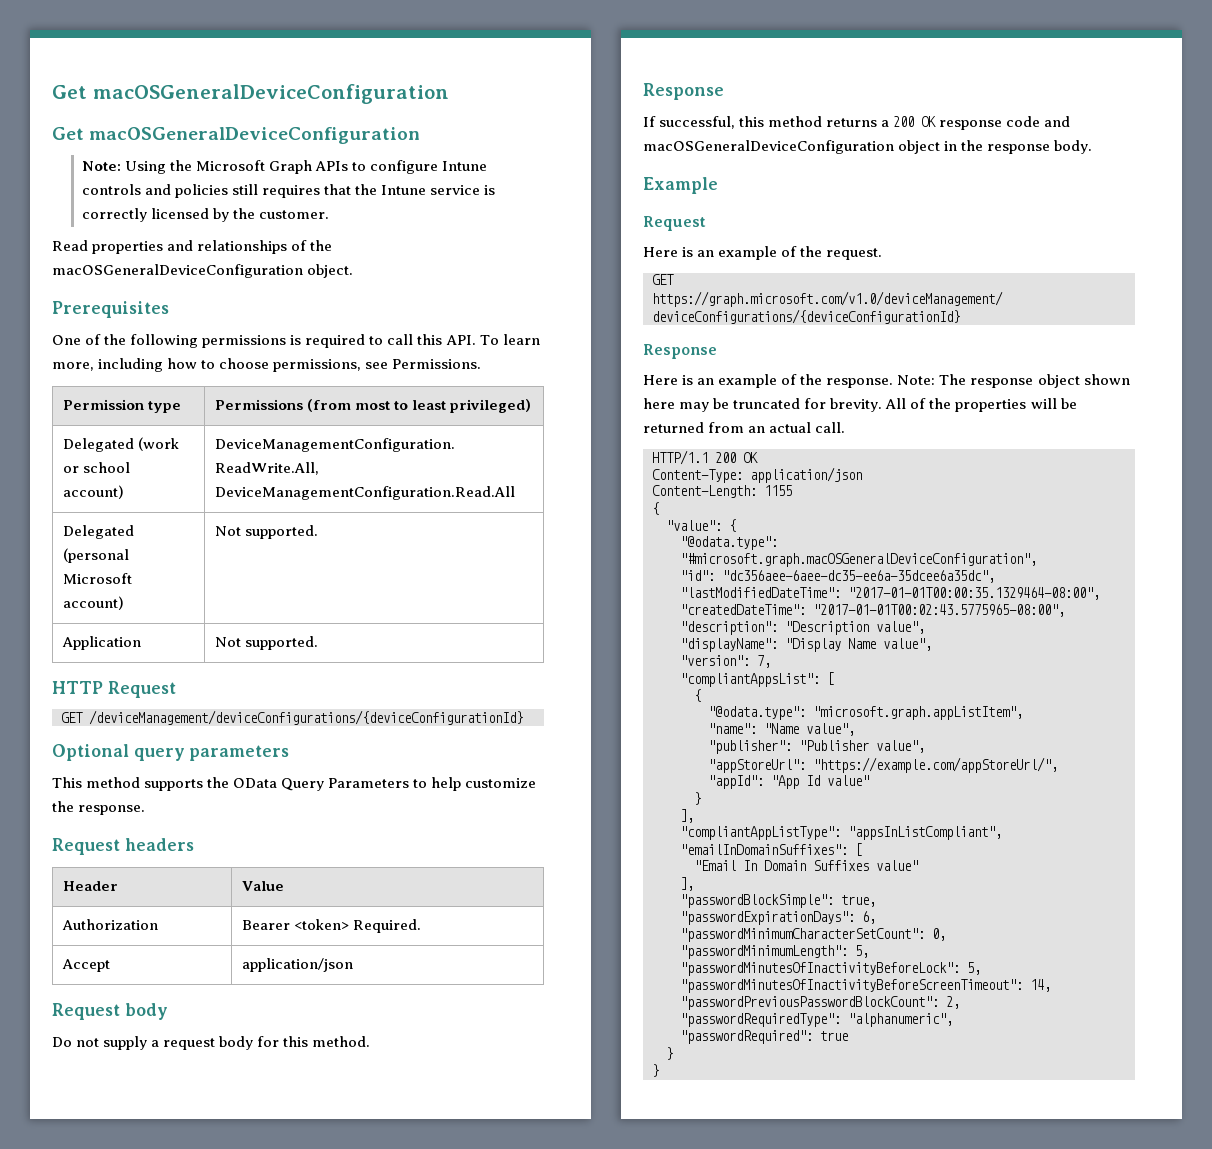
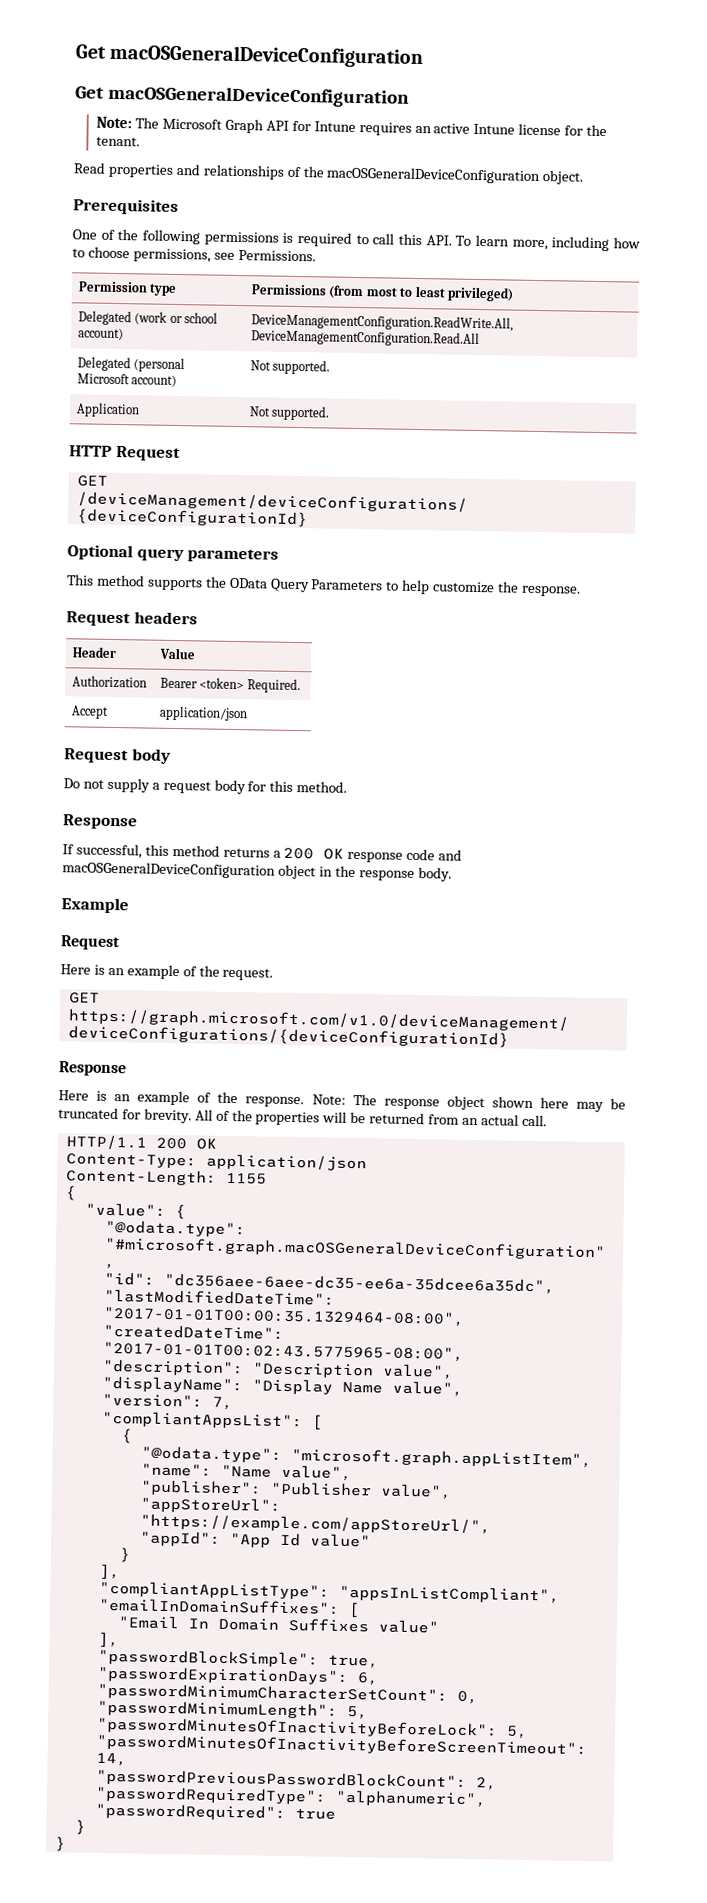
- Note: Using the Microsoft Graph APIs to configure Intune controls and policies still requires that the Intune service is correctly licensed by the customer.
+ Note: The Microsoft Graph API for Intune requires an active Intune license for the tenant.

